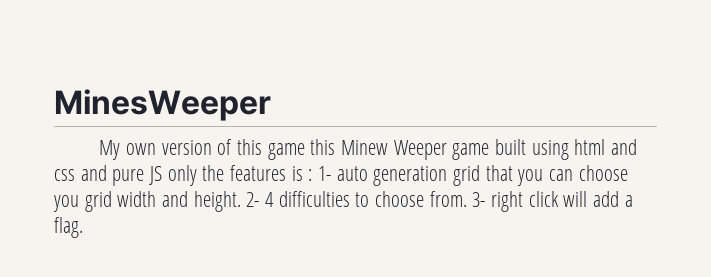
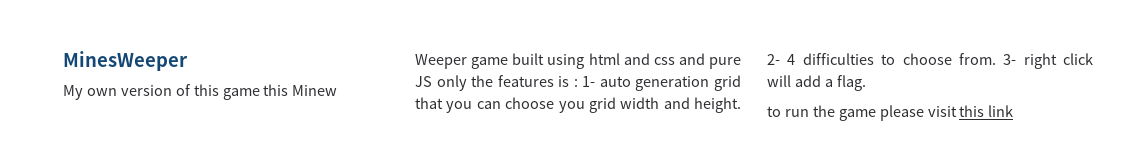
+ to run the game please visit this link

